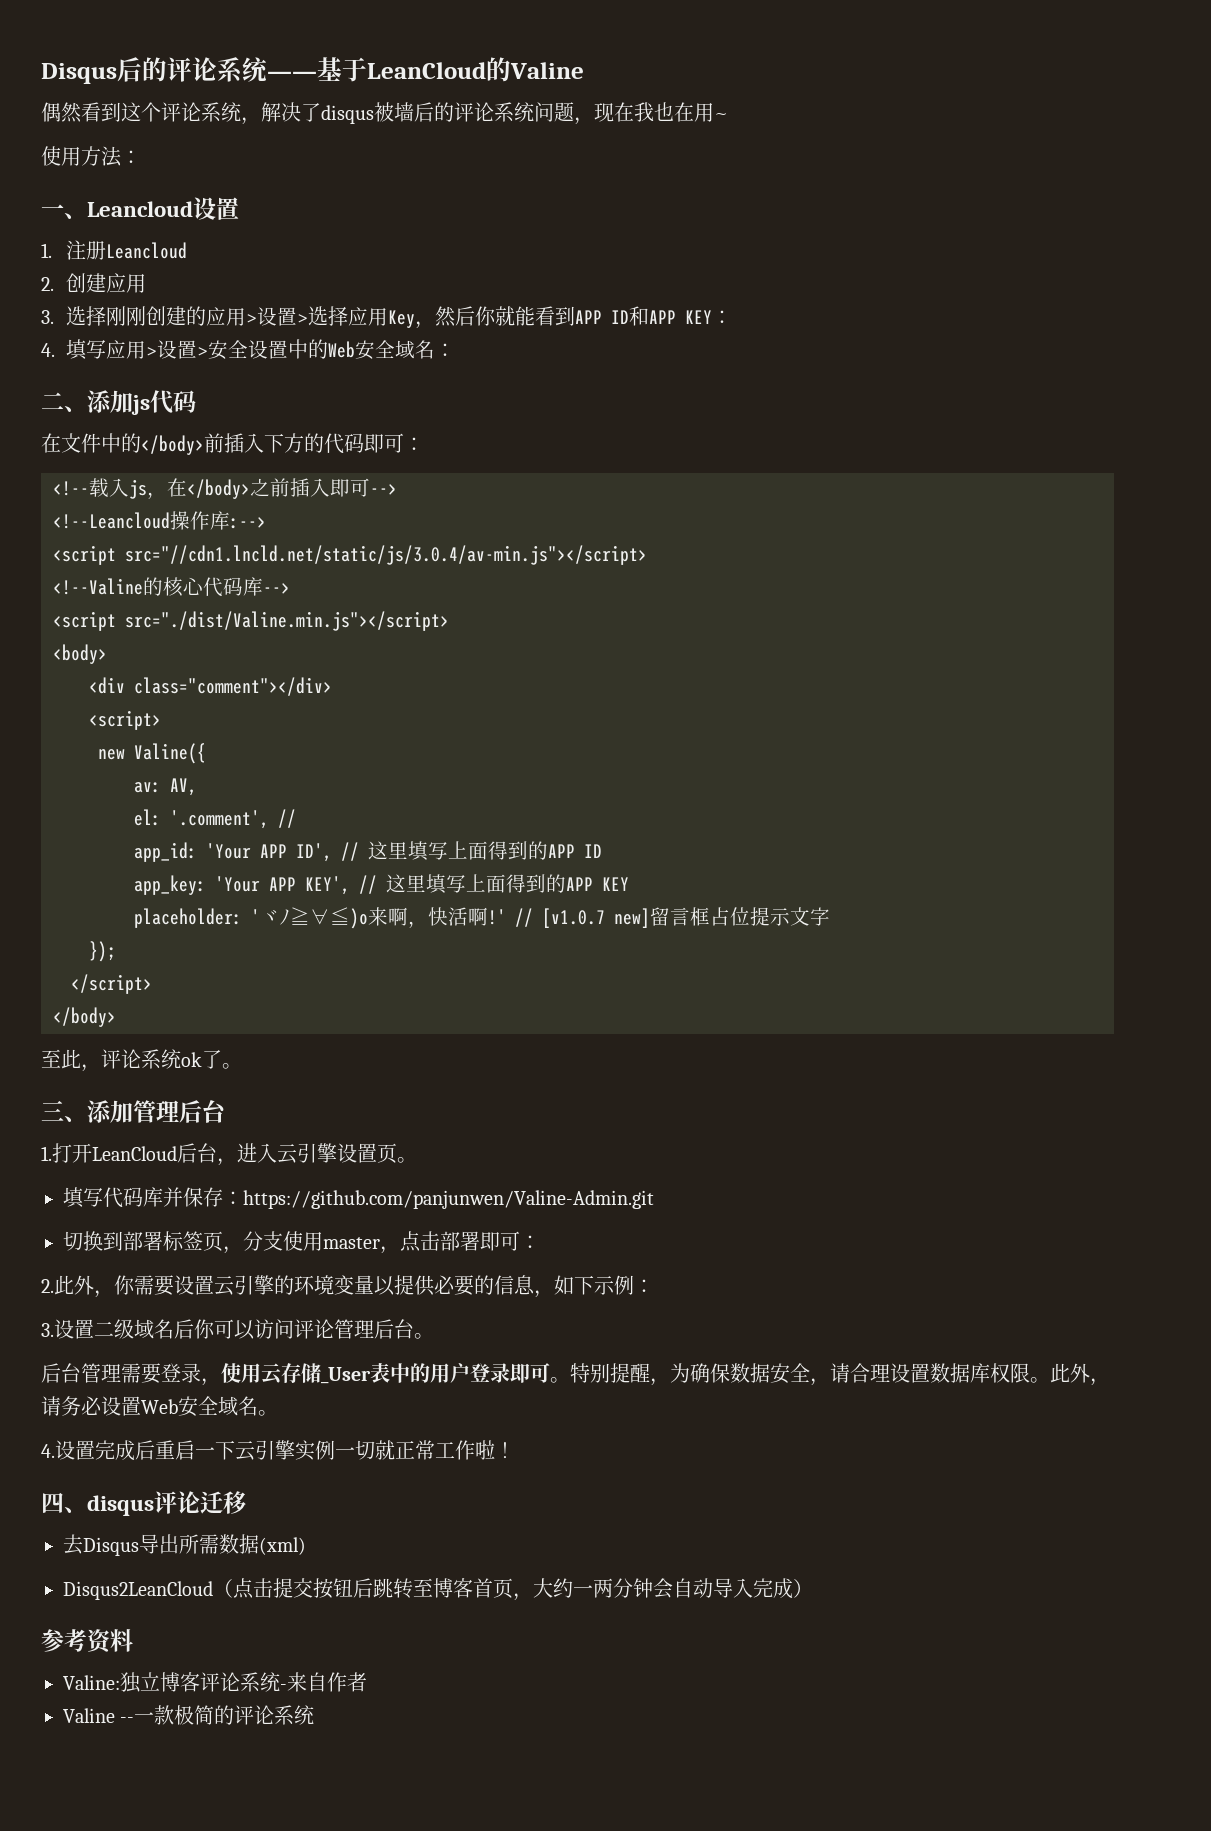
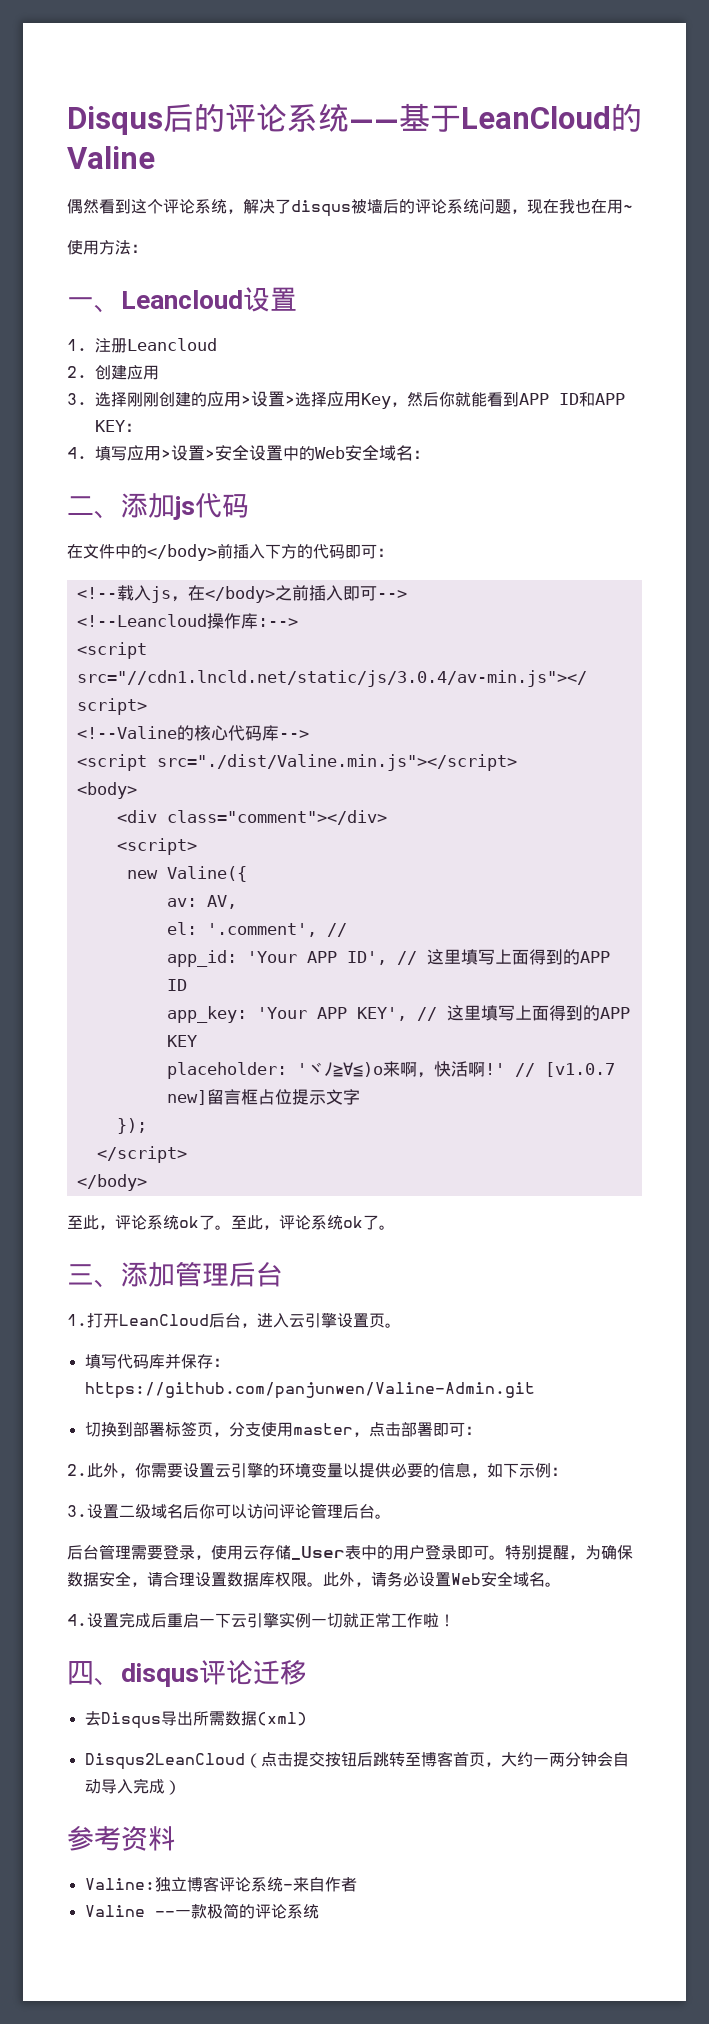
- 至此，评论系统ok了。
+ 至此，评论系统ok了。至此，评论系统ok了。

